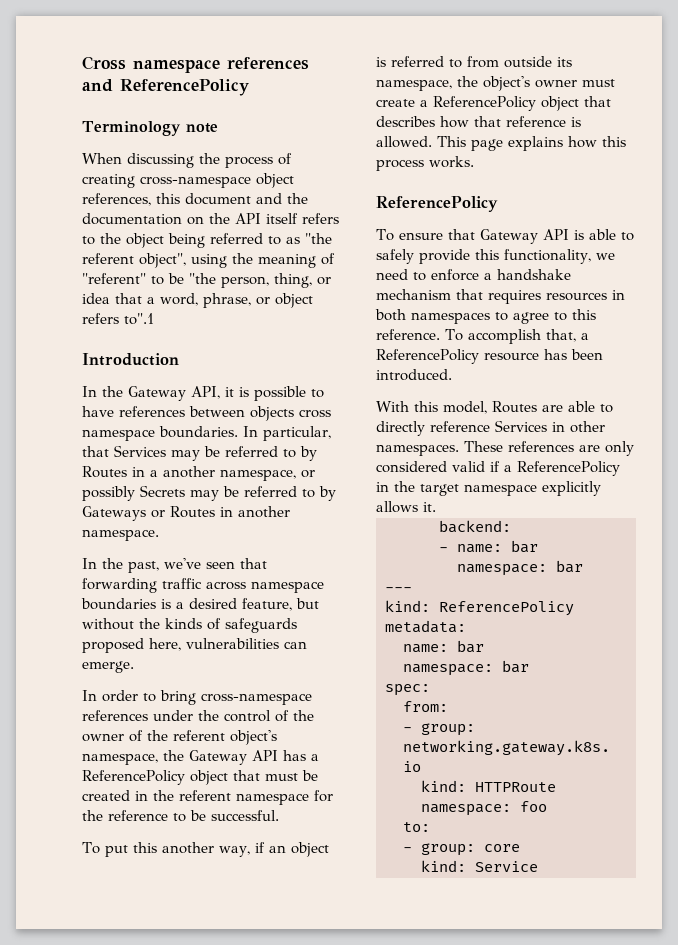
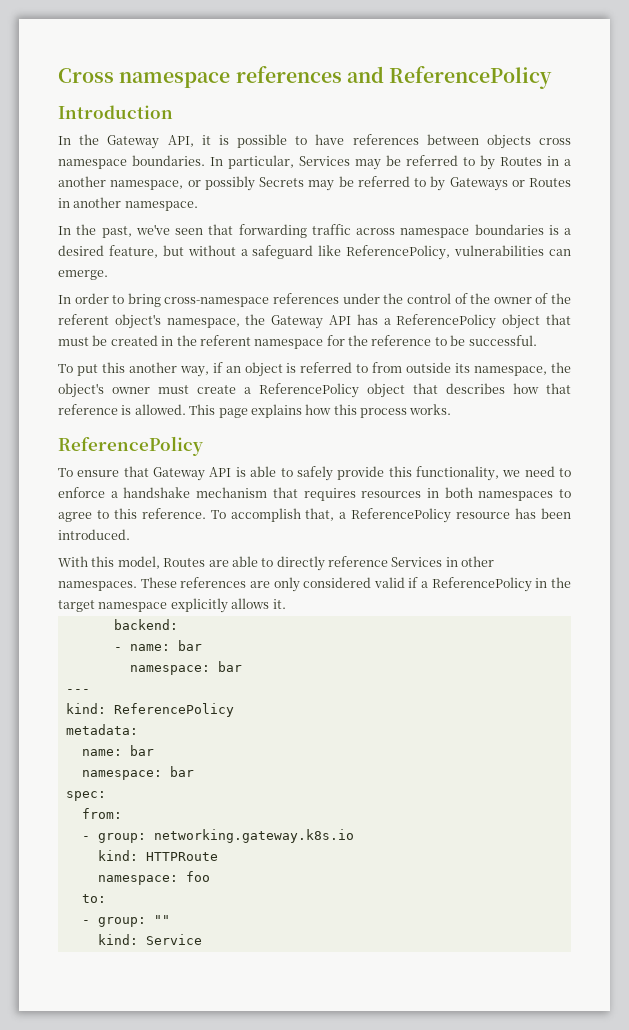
- Terminology note
- When discussing the process of creating cross-namespace object references, this document and the documentation on the API itself refers to the object being referred to as "the referent object", using the meaning of "referent" to be "the person, thing, or idea that a word, phrase, or object refers to".1
- In particular, that Services may be referred to by Routes in a another namespace, or possibly Secrets may be referred to by Gateways or Routes in another namespace.
+ In particular, Services may be referred to by Routes in a another namespace, or possibly Secrets may be referred to by Gateways or Routes in another namespace.
- In the past, we've seen that forwarding traffic across namespace boundaries is a desired feature, but without the kinds of safeguards proposed here, vulnerabilities can emerge.
+ In the past, we've seen that forwarding traffic across namespace boundaries is a desired feature, but without a safeguard like ReferencePolicy, vulnerabilities can emerge.
- - group: core
+ - group: ""

